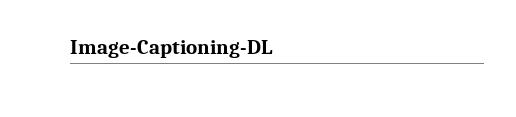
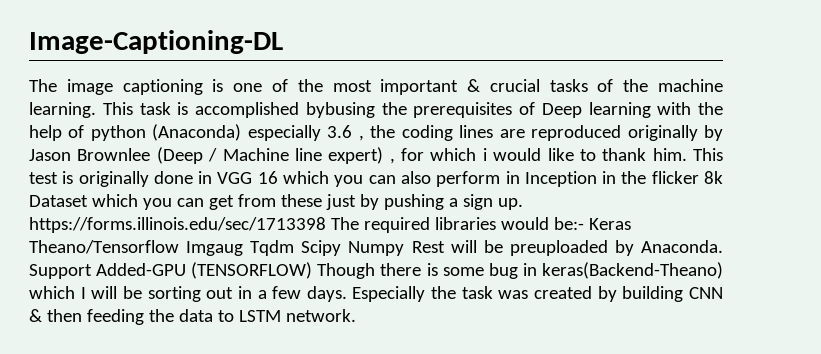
+ The image captioning is one of the most important & crucial tasks of the machine learning. This task is accomplished bybusing the prerequisites of Deep learning with the help of python (Anaconda) especially 3.6 , the coding lines are reproduced originally by Jason Brownlee (Deep / Machine line expert) , for which i would like to thank him. This test is originally done in VGG 16 which you can also perform in Inception in the flicker 8k Dataset which you can get from these just by pushing a sign up. https://forms.illinois.edu/sec/1713398 The required libraries would be:- Keras Theano/Tensorflow Imgaug Tqdm Scipy Numpy Rest will be preuploaded by Anaconda. Support Added-GPU (TENSORFLOW) Though there is some bug in keras(Backend-Theano) which I will be sorting out in a few days. Especially the task was created by building CNN & then feeding the data to LSTM network.

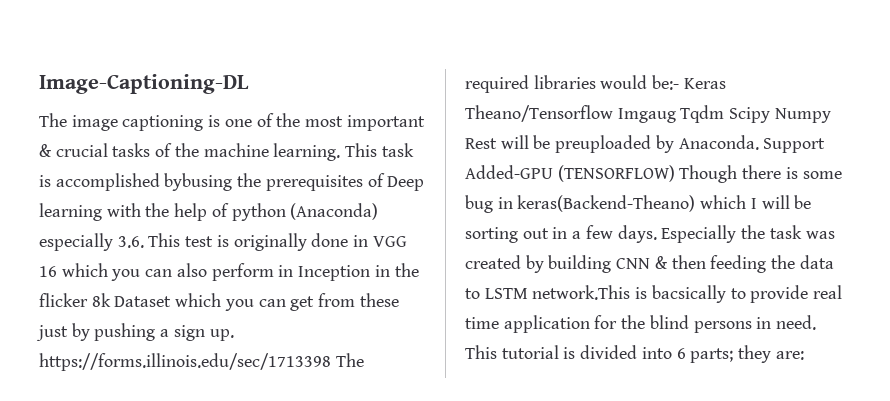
- This task is accomplished bybusing the prerequisites of Deep learning with the help of python (Anaconda) especially 3.6 , the coding lines are reproduced originally by Jason Brownlee (Deep / Machine line expert) , for which i would like to thank him. This test is originally done in VGG 16 which you can also perform in Inception in the flicker 8k Dataset which you can get from these just by pushing a sign up. https://forms.illinois.edu/sec/1713398 The required libraries would be:- Keras Theano/Tensorflow Imgaug Tqdm Scipy Numpy Rest will be preuploaded by Anaconda.
+ This task is accomplished bybusing the prerequisites of Deep learning with the help of python (Anaconda) especially 3.6. This test is originally done in VGG 16 which you can also perform in Inception in the flicker 8k Dataset which you can get from these just by pushing a sign up. https://forms.illinois.edu/sec/1713398 The required libraries would be:- Keras Theano/Tensorflow Imgaug Tqdm Scipy Numpy Rest will be preuploaded by Anaconda.
- Especially the task was created by building CNN & then feeding the data to LSTM network.
+ Especially the task was created by building CNN & then feeding the data to LSTM network.This is bacsically to provide real time application for the blind persons in need. This tutorial is divided into 6 parts; they are:

